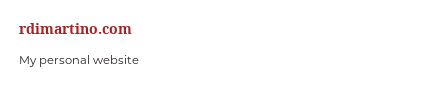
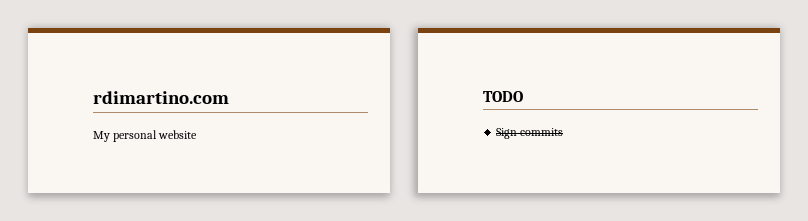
+ TODO
+ Sign commits

